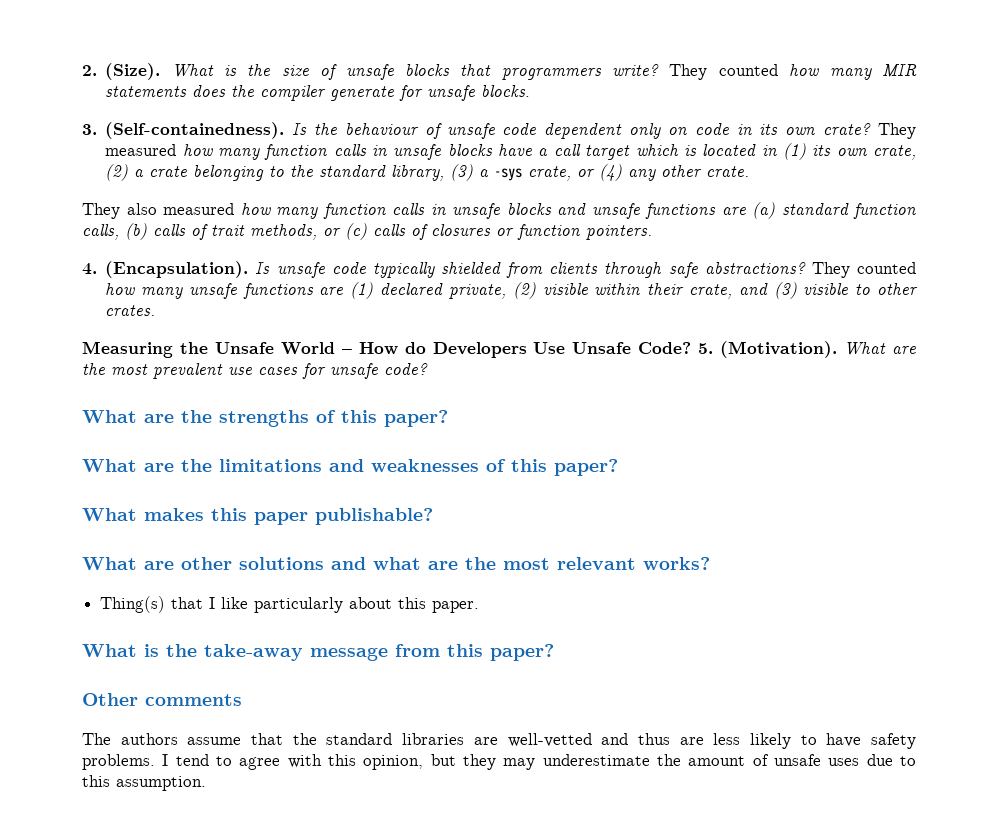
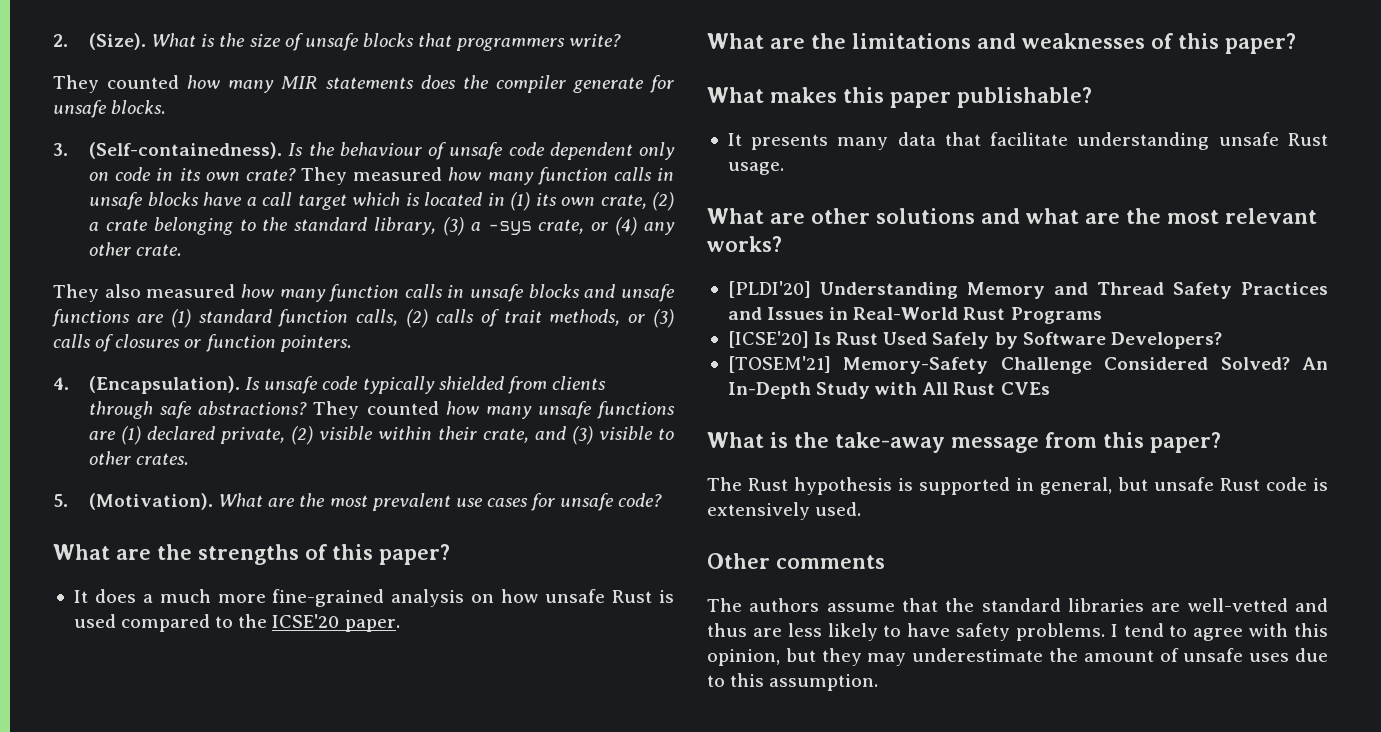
- What is the size of unsafe blocks that programmers write? They counted how many MIR statements does the compiler generate for unsafe blocks.
+ What is the size of unsafe blocks that programmers write?
+ They counted how many MIR statements does the compiler generate for unsafe blocks.
- They also measured how many function calls in unsafe blocks and unsafe functions are (a) standard function calls, (b) calls of trait methods, or (c) calls of closures or function pointers.
+ They also measured how many function calls in unsafe blocks and unsafe functions are (1) standard function calls, (2) calls of trait methods, or (3) calls of closures or function pointers.
- Measuring the Unsafe World – How do Developers Use Unsafe Code?
+ It does a much more fine-grained analysis on how unsafe Rust is used compared to the ICSE'20 paper.
+ It presents many data that facilitate understanding unsafe Rust usage.
- Thing(s) that I like particularly about this paper.
+ [PLDI'20] Understanding Memory and Thread Safety Practices and Issues in Real-World Rust Programs
+ [ICSE'20] Is Rust Used Safely by Software Developers?
+ [TOSEM'21] Memory-Safety Challenge Considered Solved? An In-Depth Study with All Rust CVEs
+ The Rust hypothesis is supported in general, but unsafe Rust code is extensively used.

